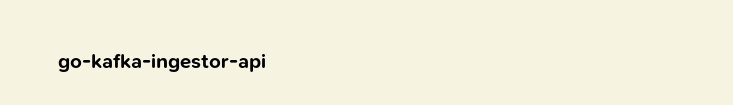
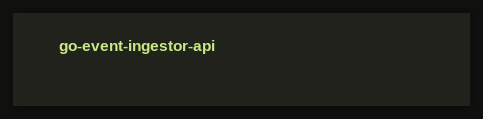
- go-kafka-ingestor-api
+ go-event-ingestor-api

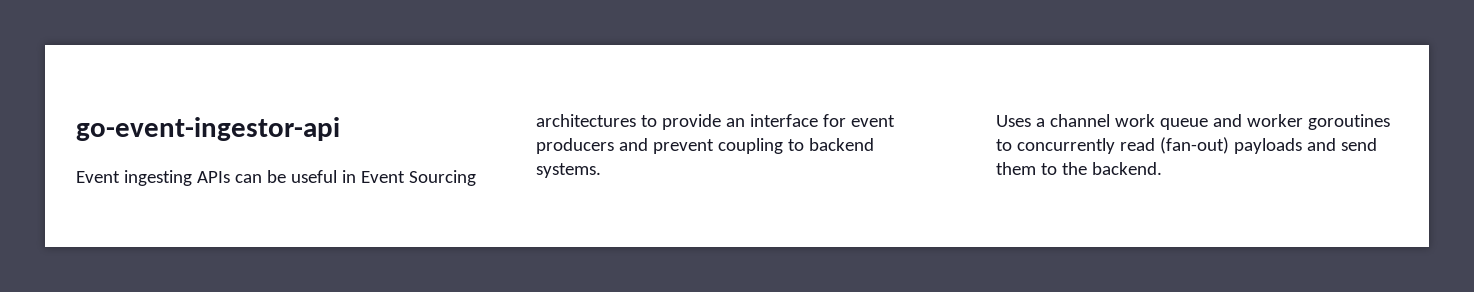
+ Event ingesting APIs can be useful in Event Sourcing architectures to provide an interface for event producers and prevent coupling to backend systems.
+ Uses a channel work queue and worker goroutines to concurrently read (fan-out) payloads and send them to the backend.

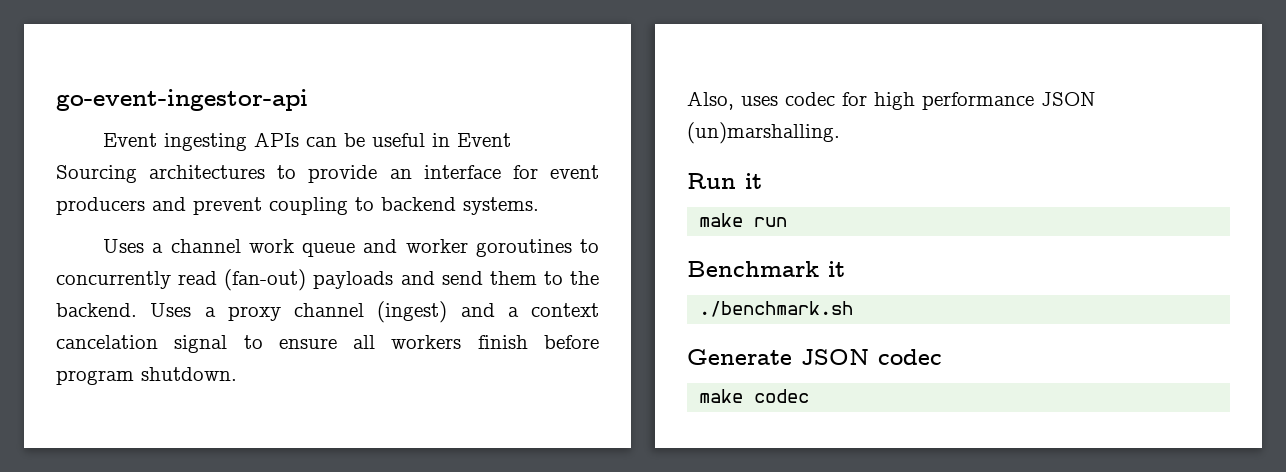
+ Uses a proxy channel (ingest) and a context cancelation signal to ensure all workers finish before program shutdown.
+ Also, uses codec for high performance JSON (un)marshalling.
+ Run it
+ make run
+ Benchmark it
+ ./benchmark.sh
+ Generate JSON codec
+ make codec

